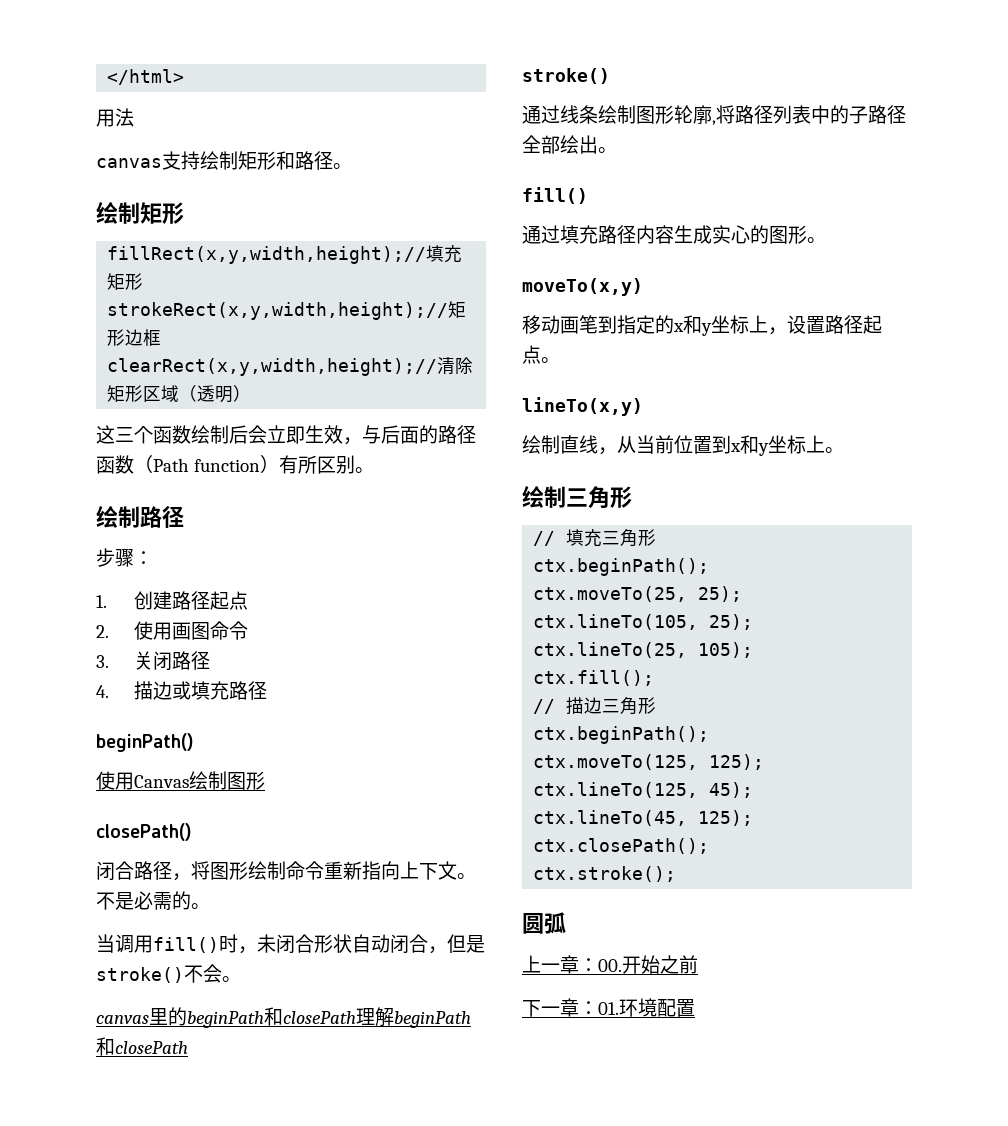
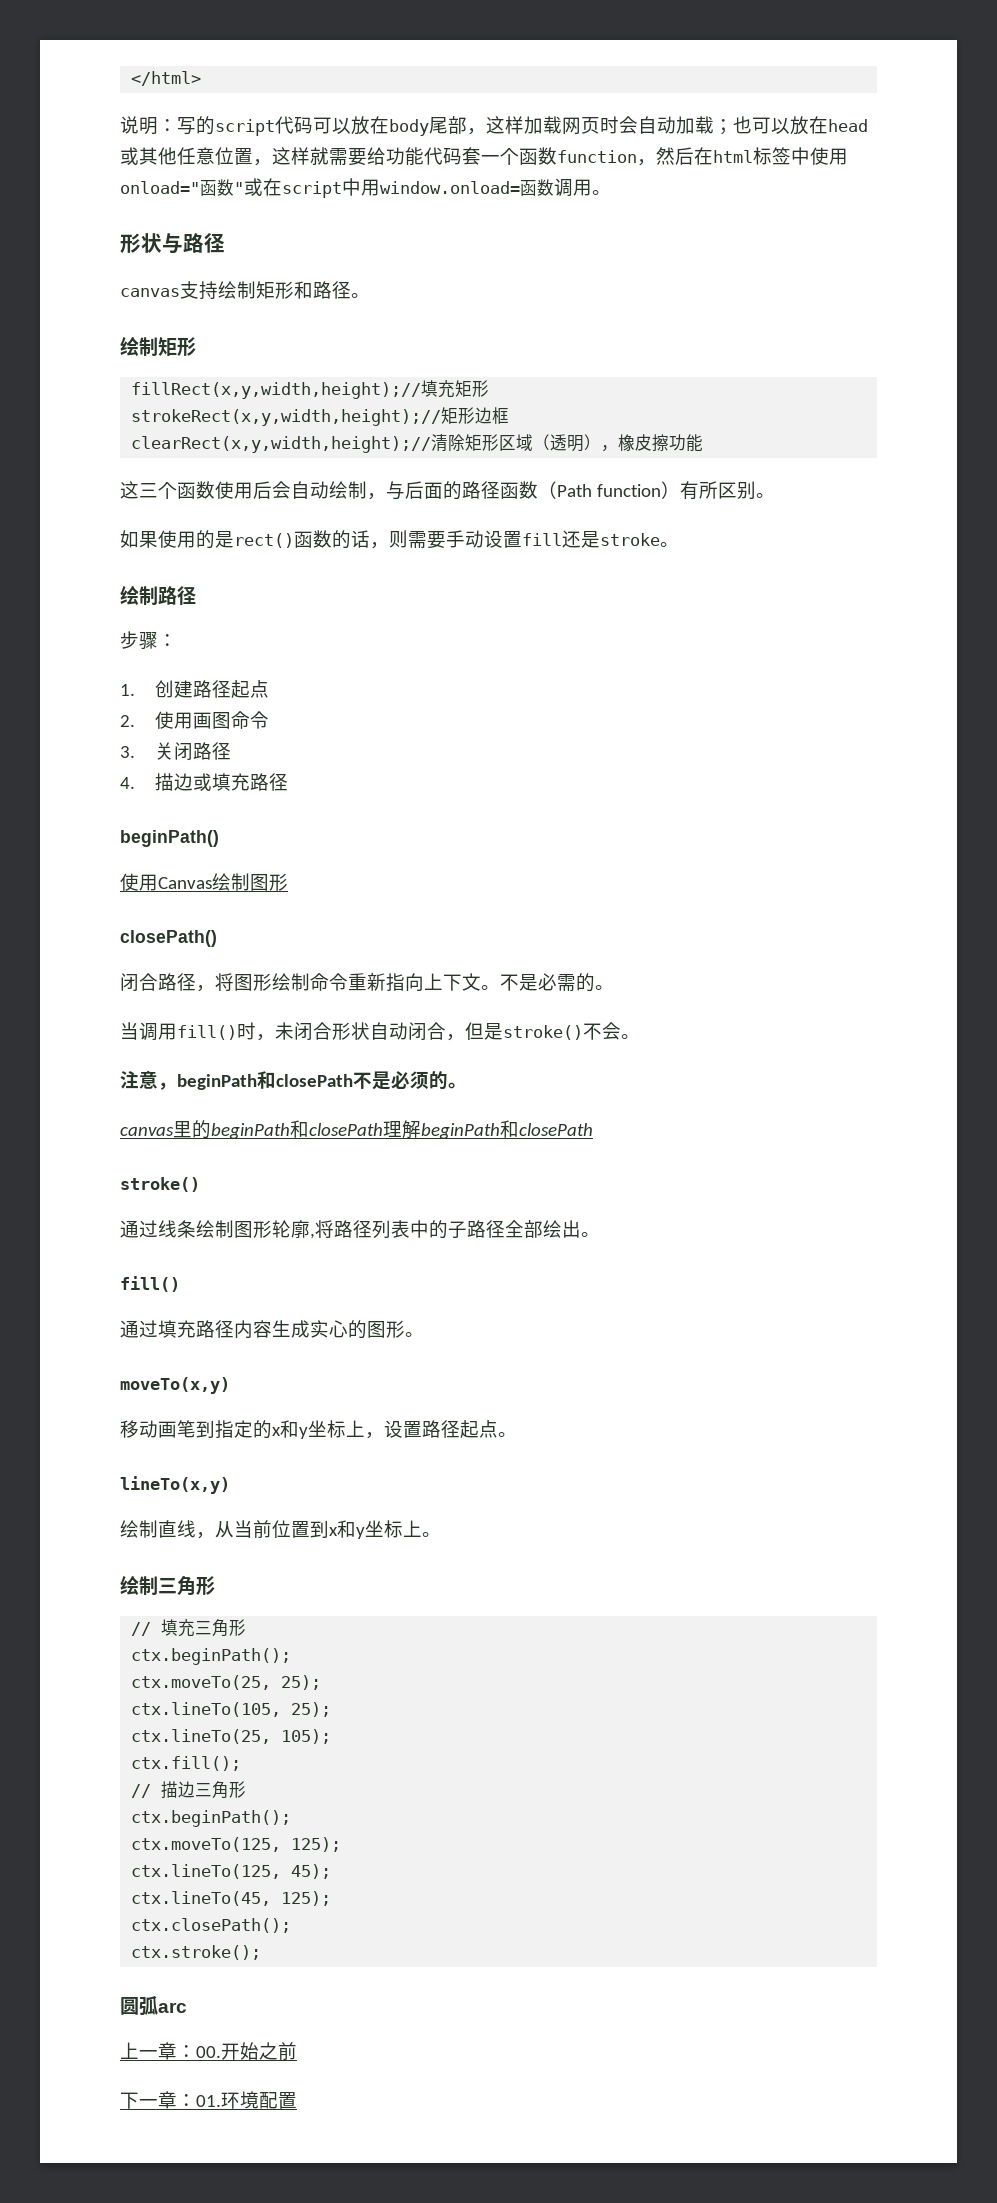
- 用法
+ 说明：写的script代码可以放在body尾部，这样加载网页时会自动加载；也可以放在head或其他任意位置，这样就需要给功能代码套一个函数function，然后在html标签中使用onload="函数"或在script中用window.onload=函数调用。
+ 形状与路径
- clearRect(x,y,width,height);//清除矩形区域（透明）
+ clearRect(x,y,width,height);//清除矩形区域（透明），橡皮擦功能
- 这三个函数绘制后会立即生效，与后面的路径函数（Path function）有所区别。
+ 这三个函数使用后会自动绘制，与后面的路径函数（Path function）有所区别。
+ 如果使用的是rect()函数的话，则需要手动设置fill还是stroke。
+ 注意，beginPath和closePath不是必须的。
- 圆弧
+ 圆弧arc

